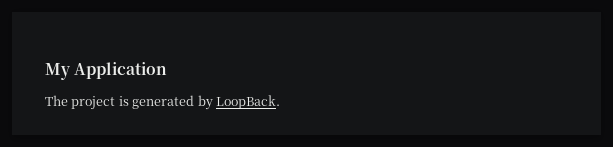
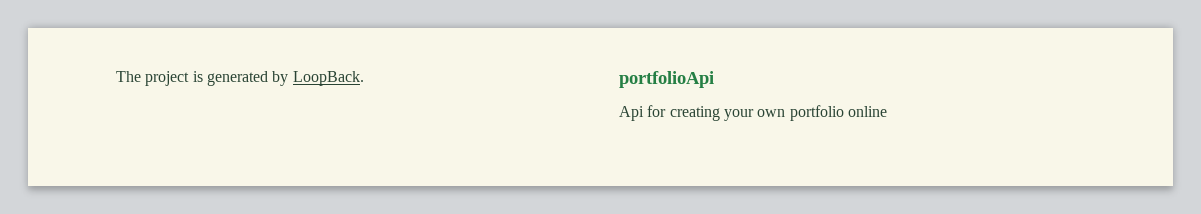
- My Application
+ portfolioApi
+ Api for creating your own portfolio online

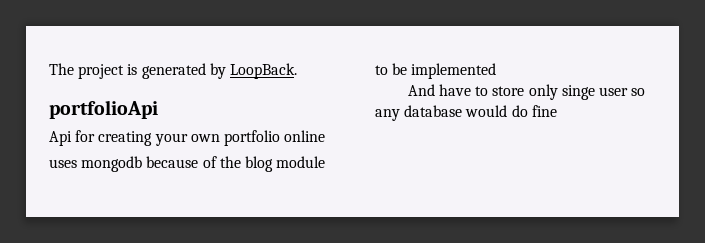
+ uses mongodb because of the blog module to be implemented
+ And have to store only singe user so any database would do fine

